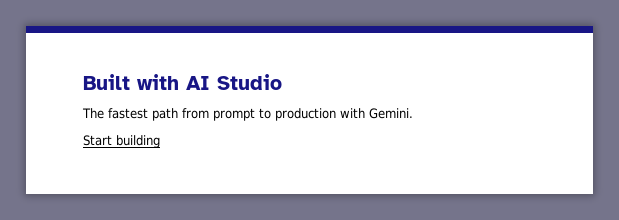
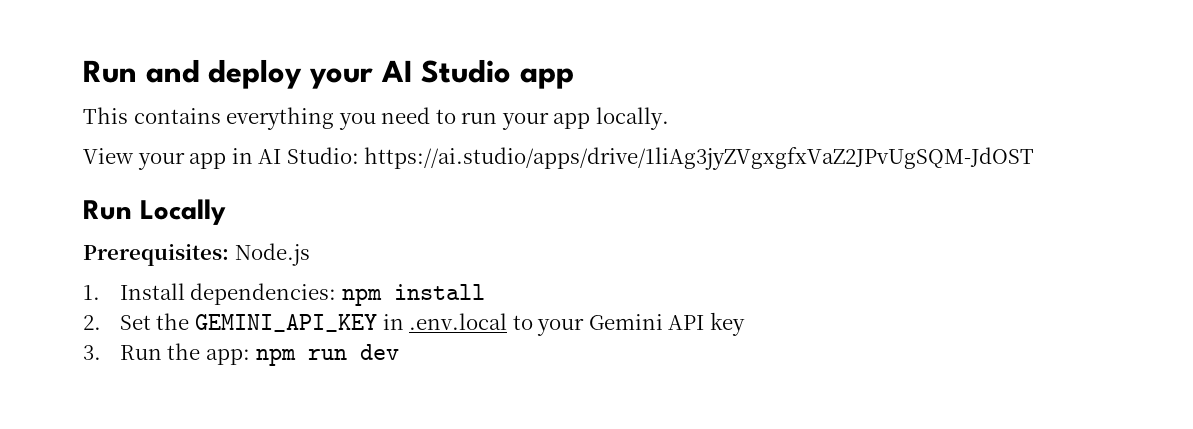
- Built with AI Studio
- The fastest path from prompt to production with Gemini.
- Start building
+ Run and deploy your AI Studio app
+ This contains everything you need to run your app locally.
+ View your app in AI Studio: https://ai.studio/apps/drive/1liAg3jyZVgxgfxVaZ2JPvUgSQM-JdOST
+ Run Locally
+ Prerequisites: Node.js
+ 1. Install dependencies: npm install
+ 2. Set the GEMINI_API_KEY in .env.local to your Gemini API key
+ 3. Run the app: npm run dev

